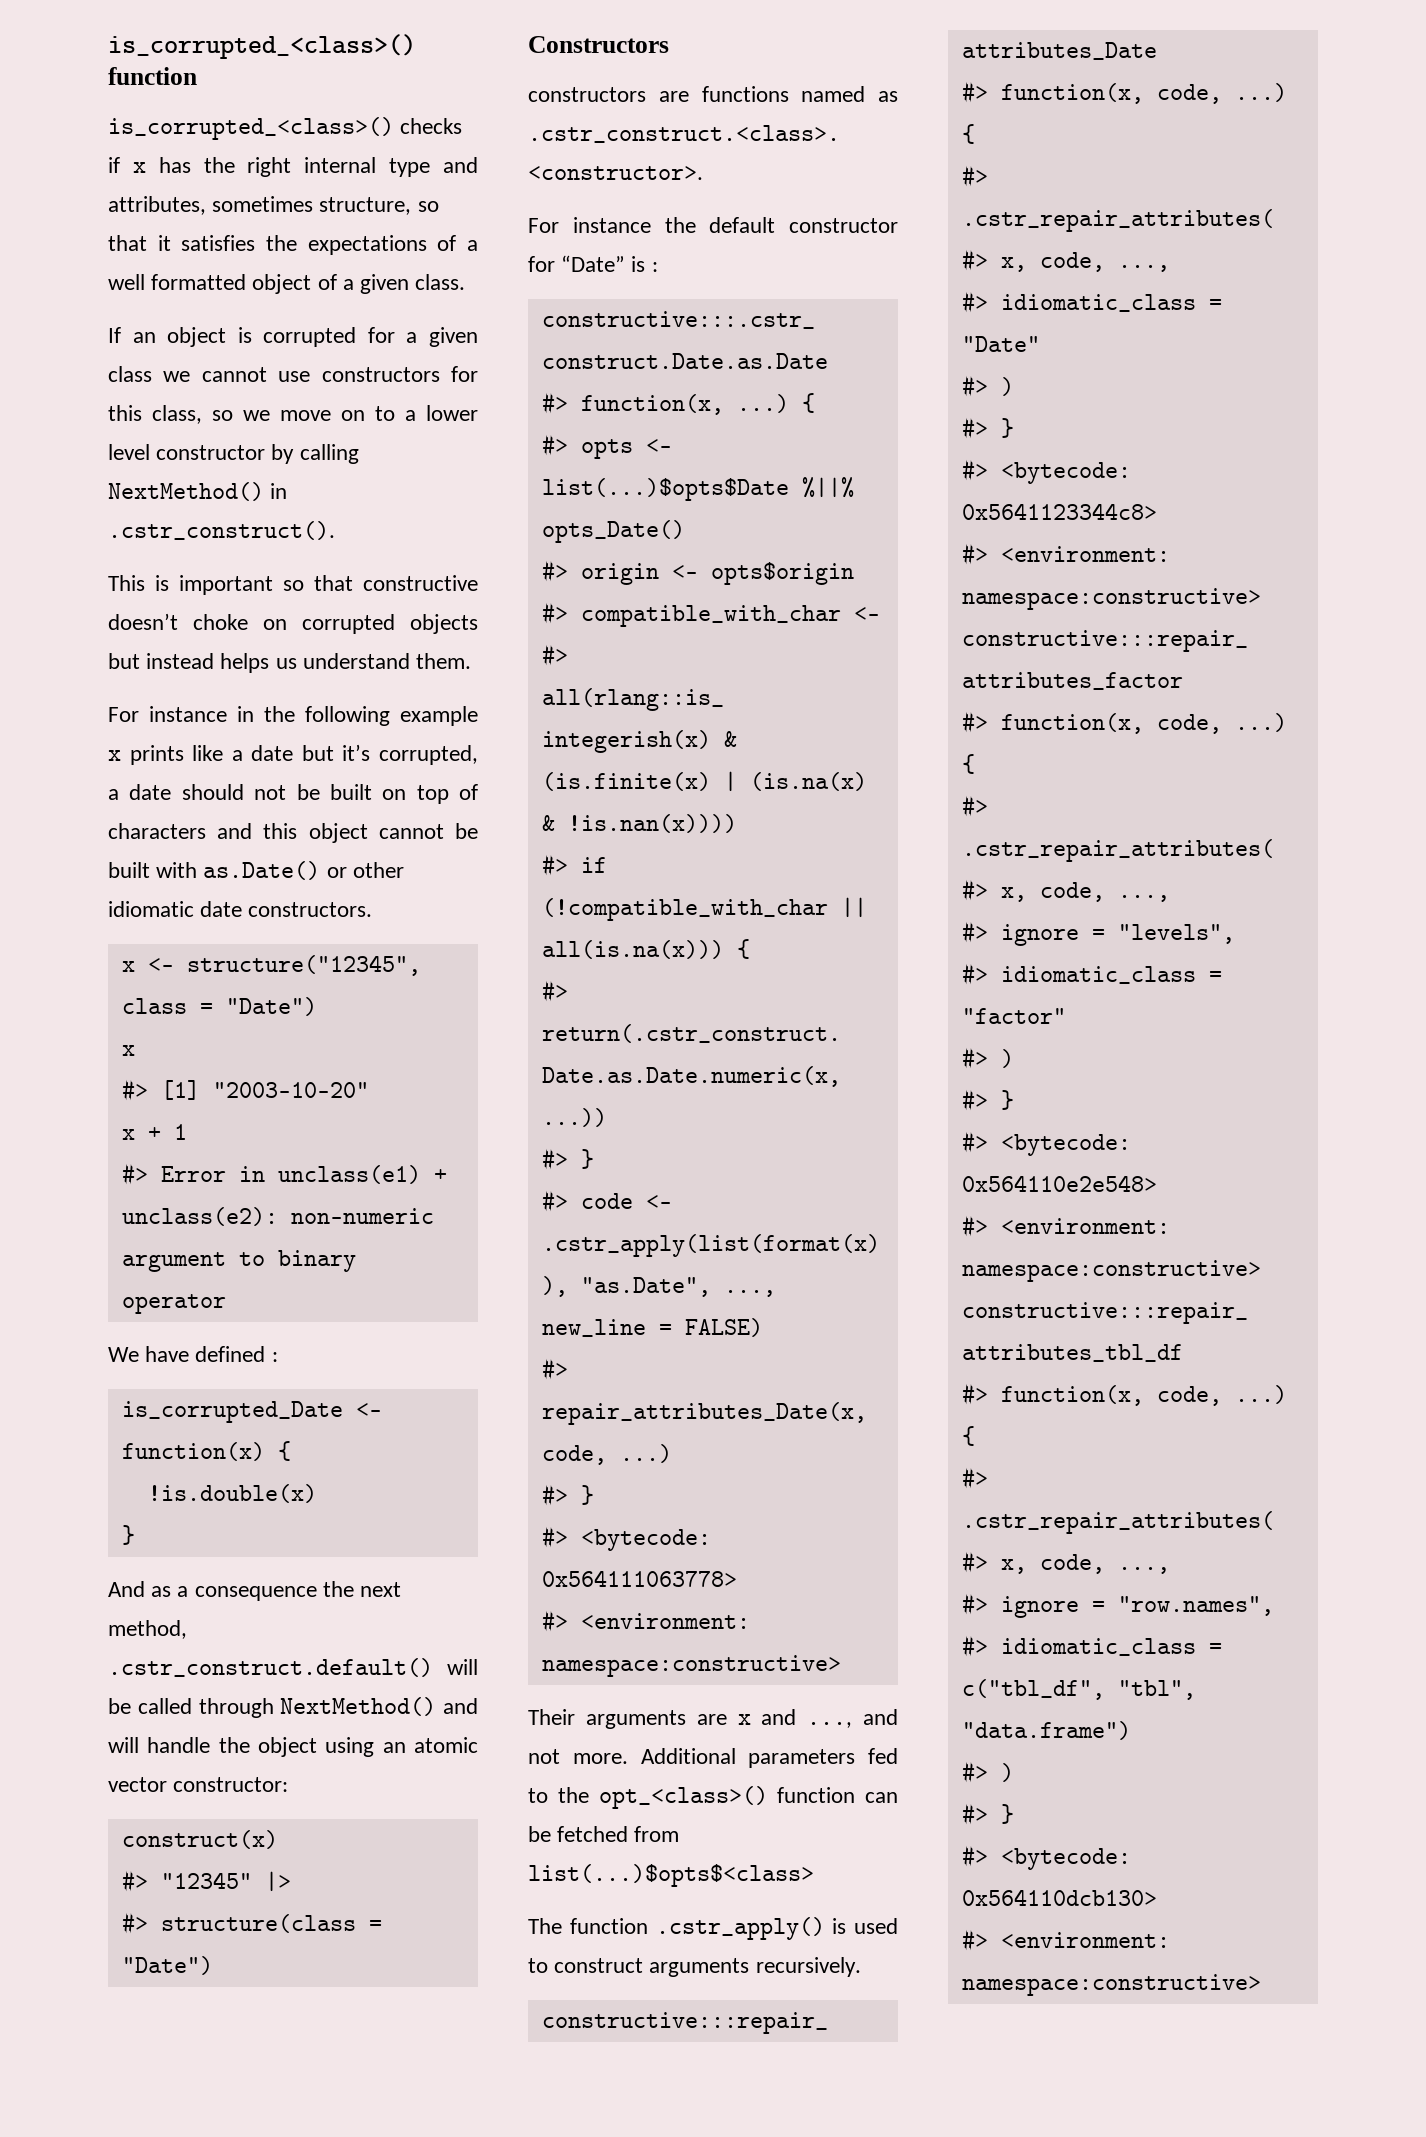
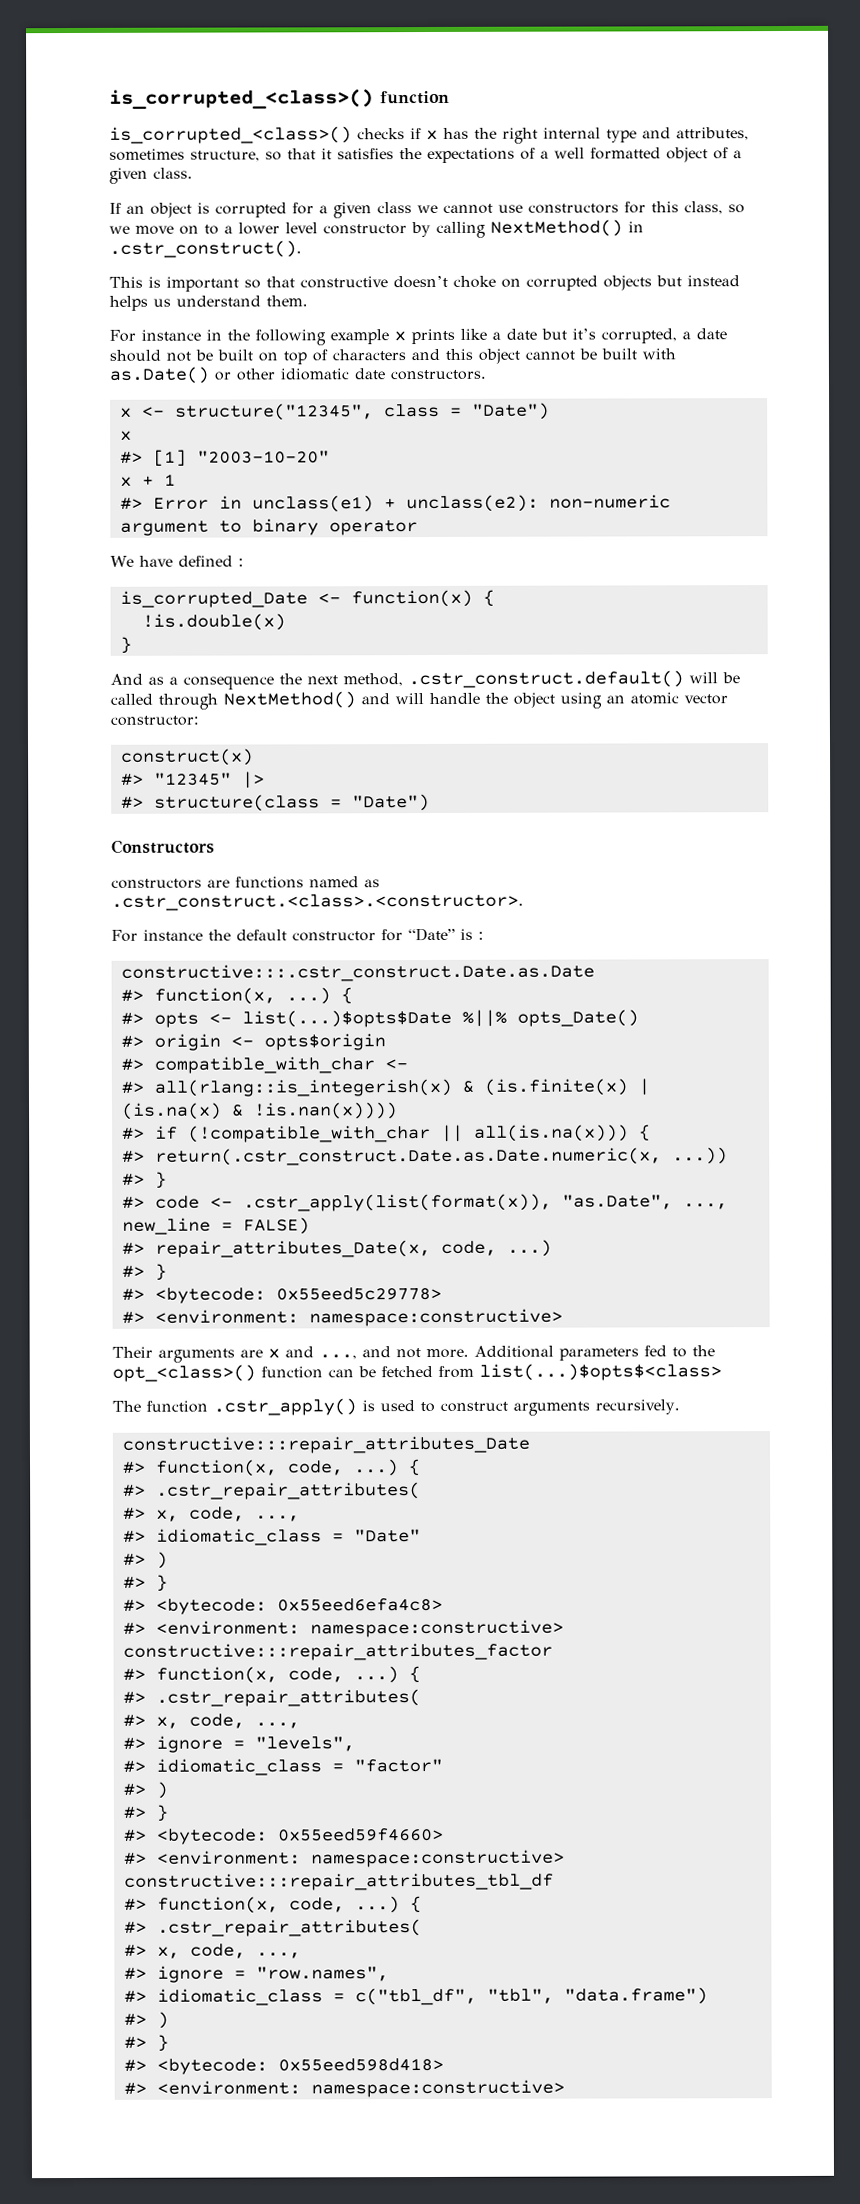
- #> <bytecode: 0x564111063778>
+ #> <bytecode: 0x55eed5c29778>
- #> <bytecode: 0x5641123344c8>
+ #> <bytecode: 0x55eed6efa4c8>
- #> <bytecode: 0x564110e2e548>
+ #> <bytecode: 0x55eed59f4660>
- #> <bytecode: 0x564110dcb130>
+ #> <bytecode: 0x55eed598d418>

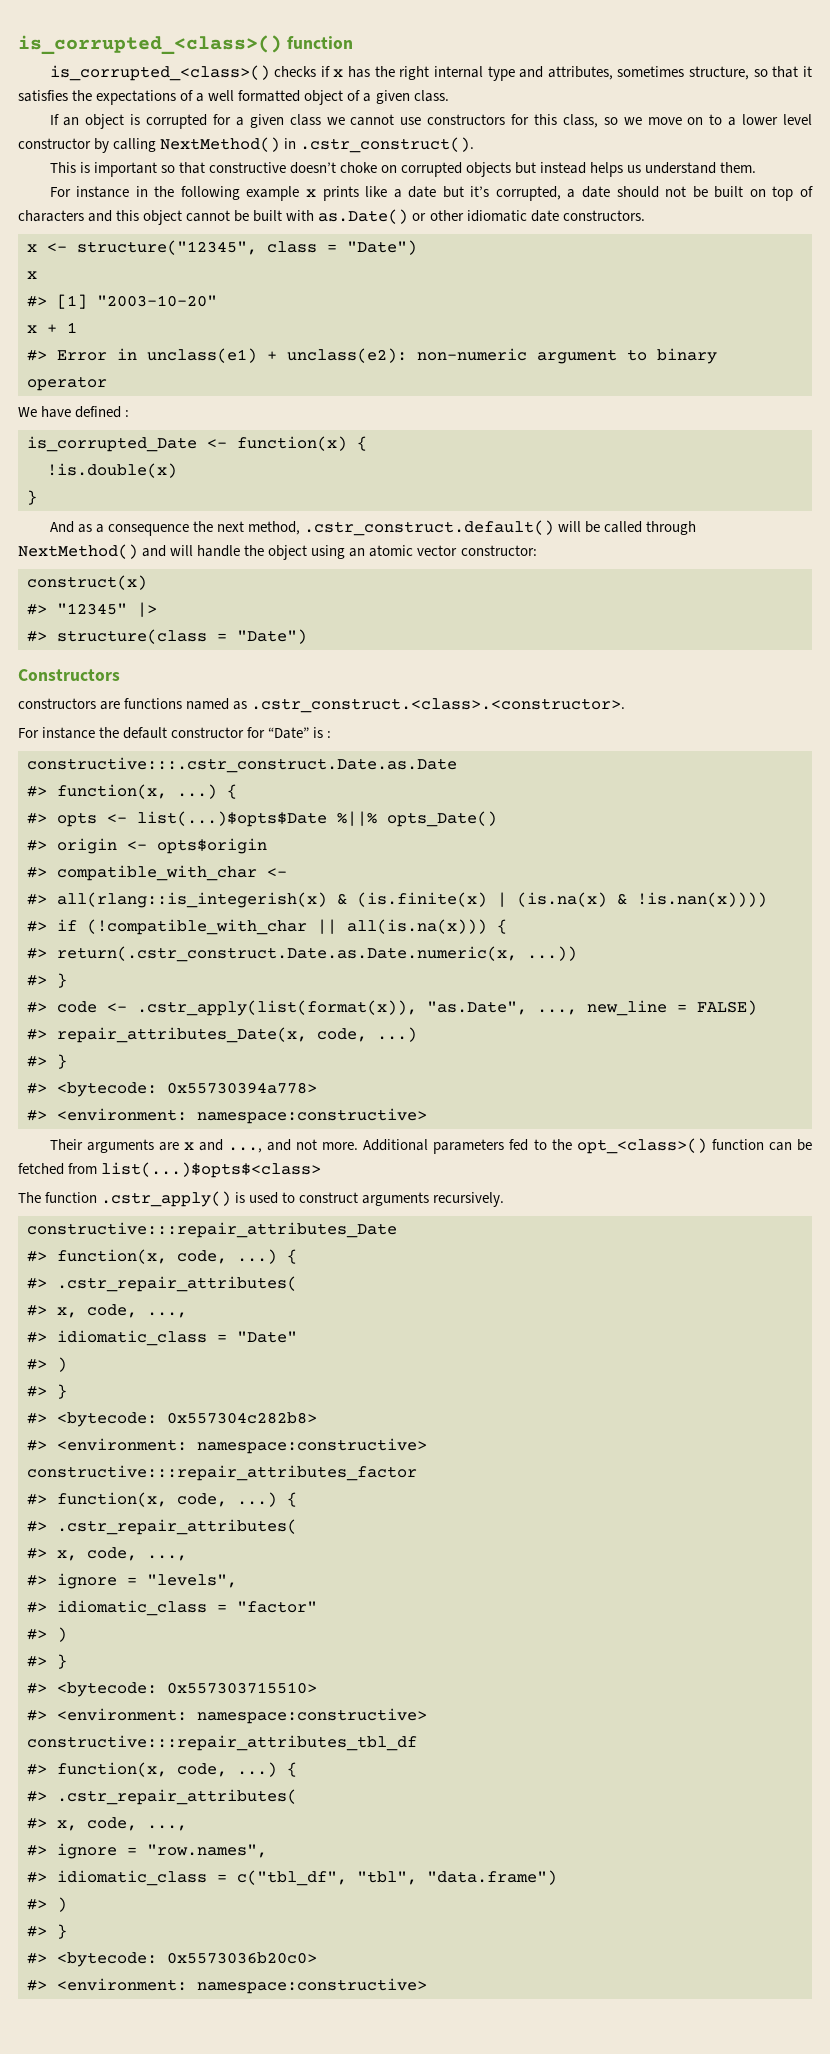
- #> <bytecode: 0x55eed5c29778>
+ #> <bytecode: 0x55730394a778>
- #> <bytecode: 0x55eed6efa4c8>
+ #> <bytecode: 0x557304c282b8>
- #> <bytecode: 0x55eed59f4660>
+ #> <bytecode: 0x557303715510>
- #> <bytecode: 0x55eed598d418>
+ #> <bytecode: 0x5573036b20c0>

